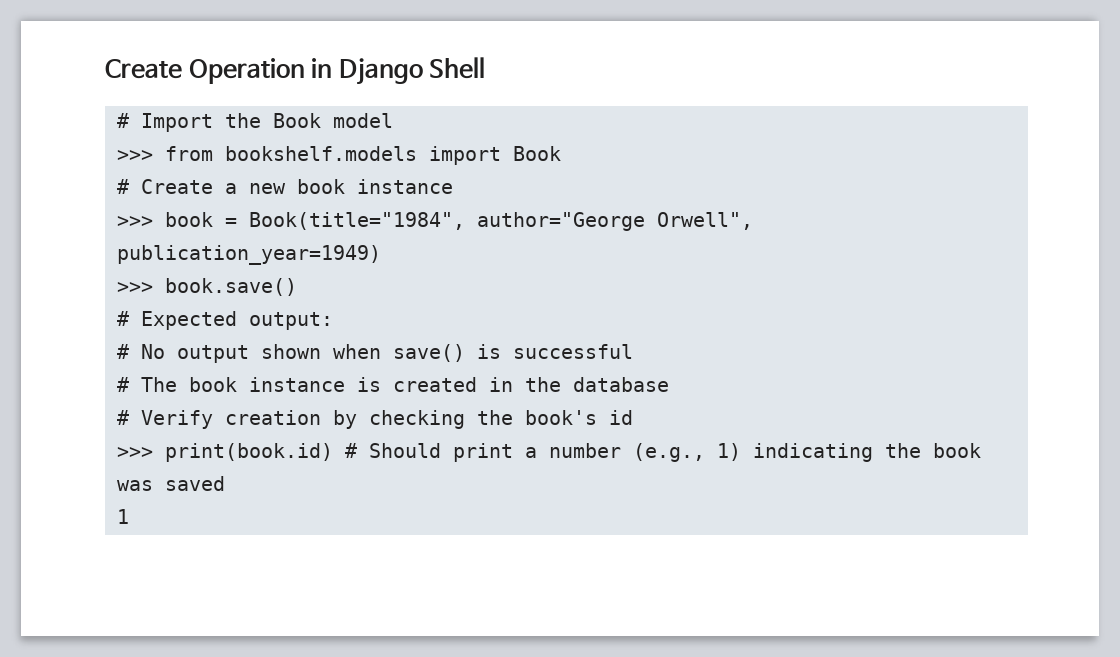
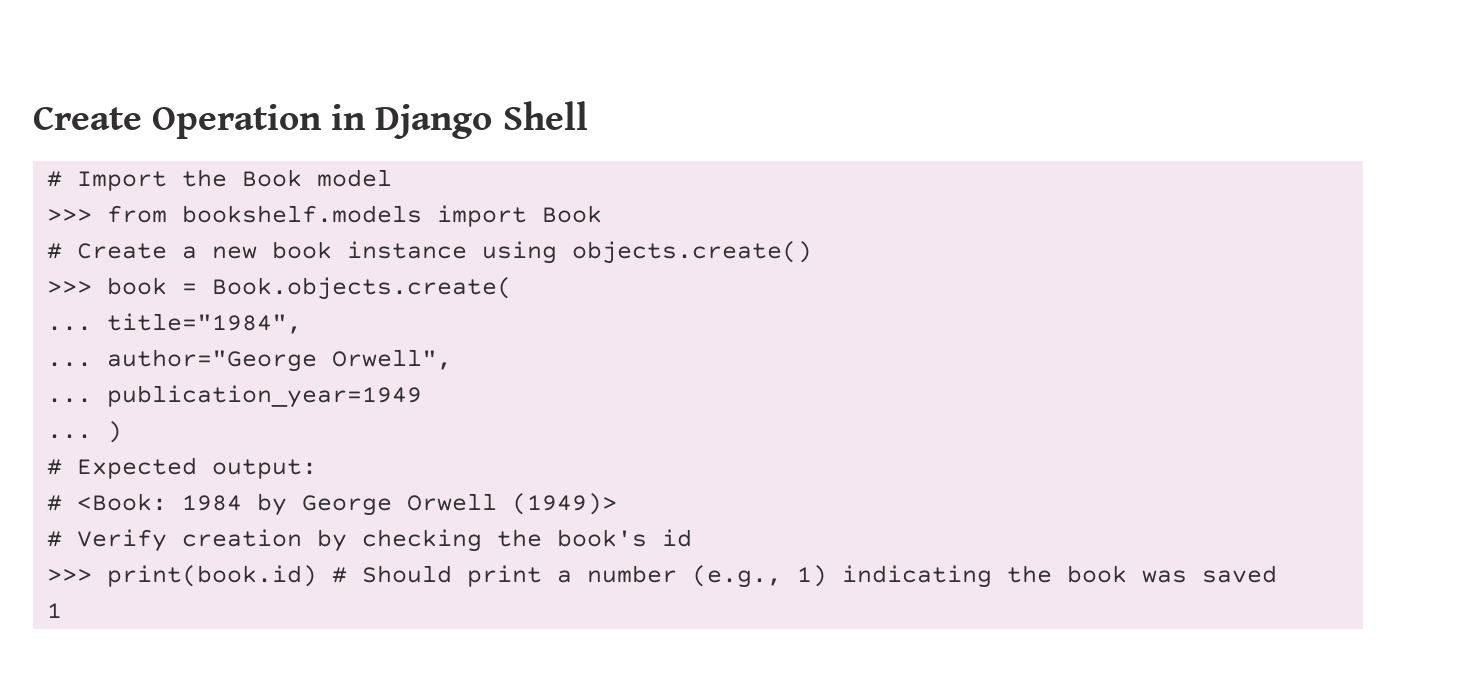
- # Create a new book instance
+ # Create a new book instance using objects.create()
- >>> book = Book(title="1984", author="George Orwell", publication_year=1949)
- >>> book.save()
+ >>> book = Book.objects.create(
+ ... title="1984",
+ ... author="George Orwell",
+ ... publication_year=1949
+ ... )
  # Expected output:
- # No output shown when save() is successful
- # The book instance is created in the database
+ # <Book: 1984 by George Orwell (1949)>

